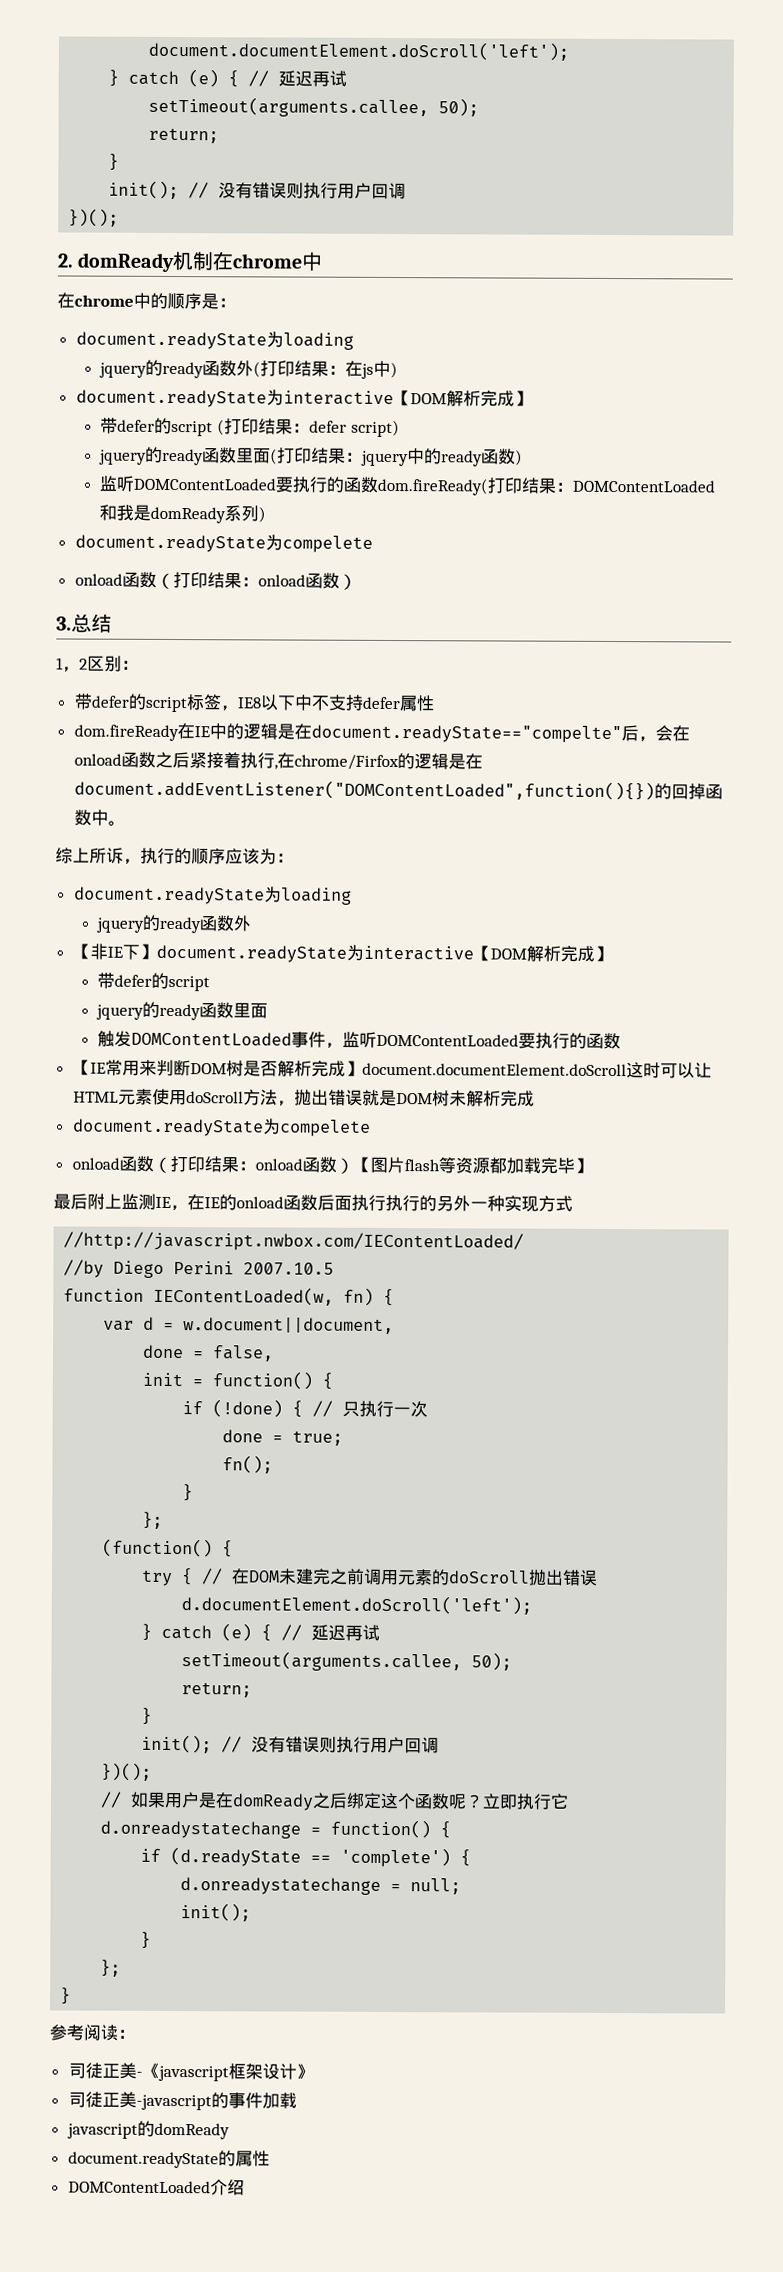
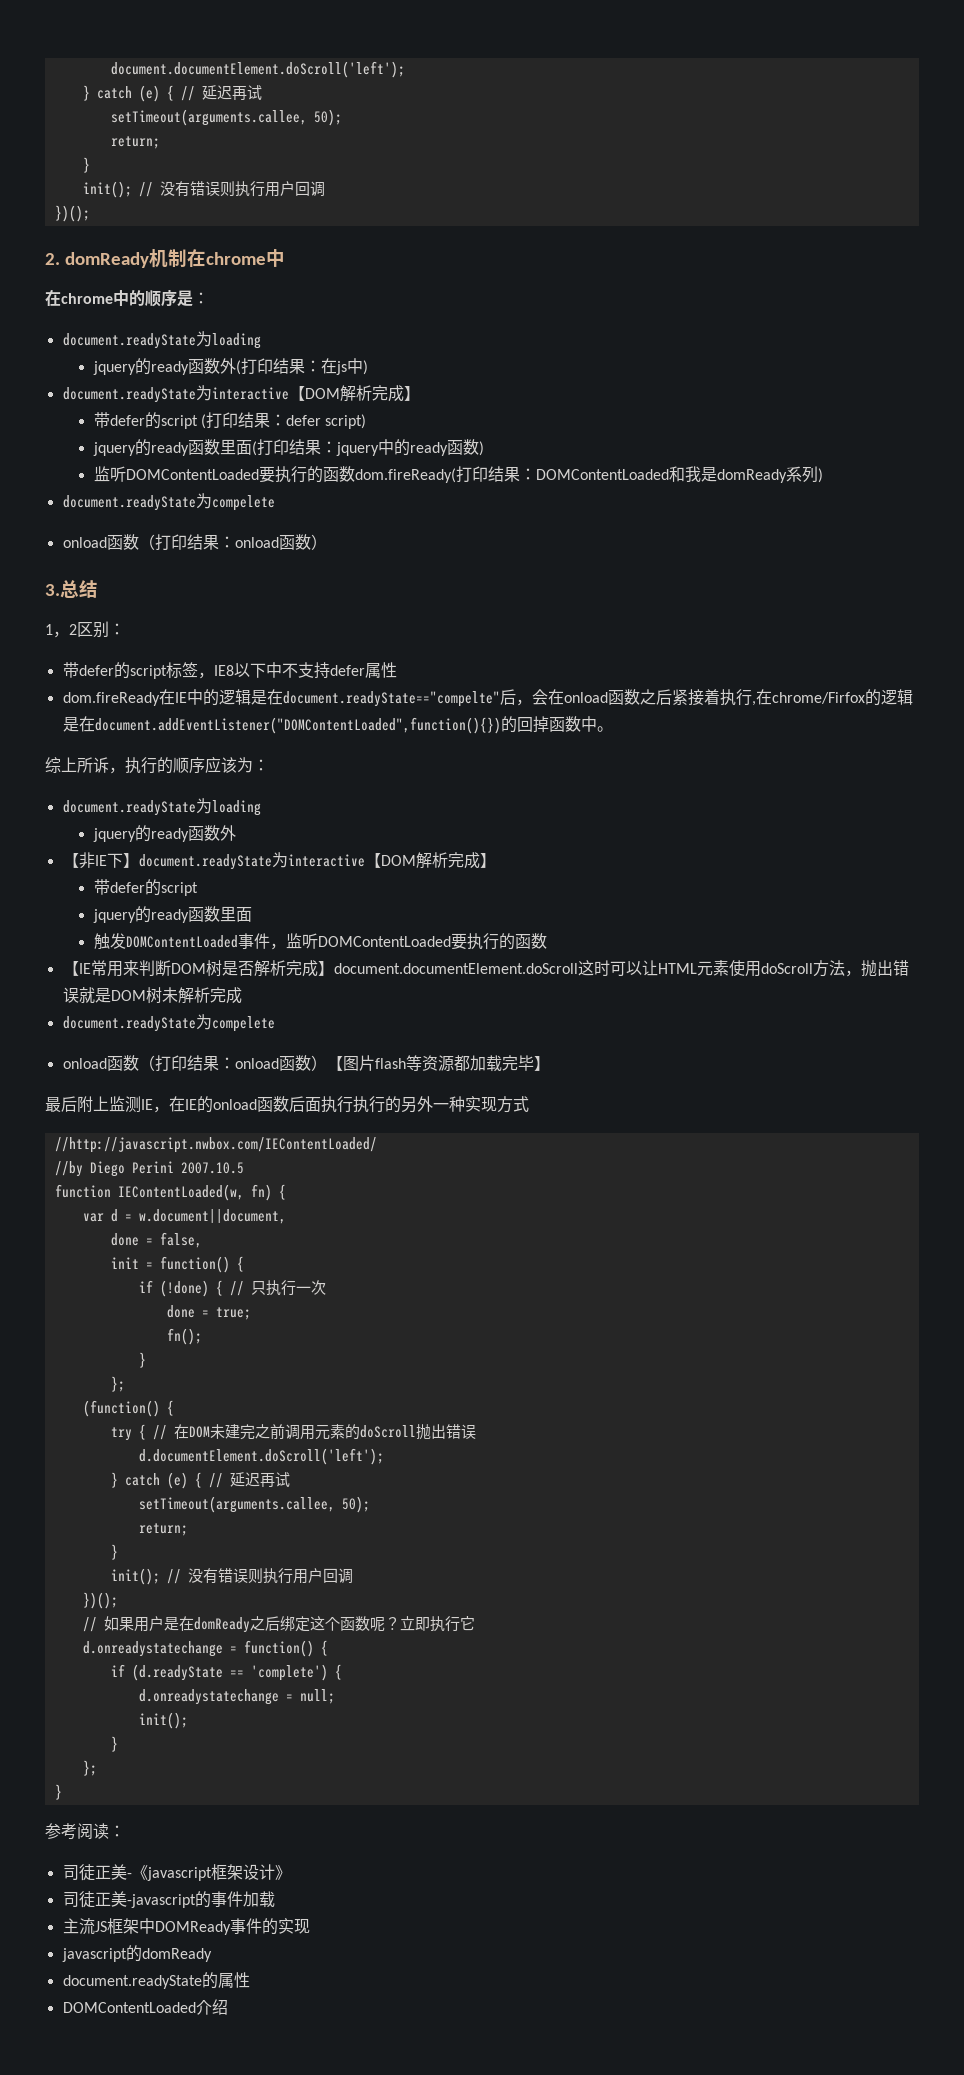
+ 主流JS框架中DOMReady事件的实现

